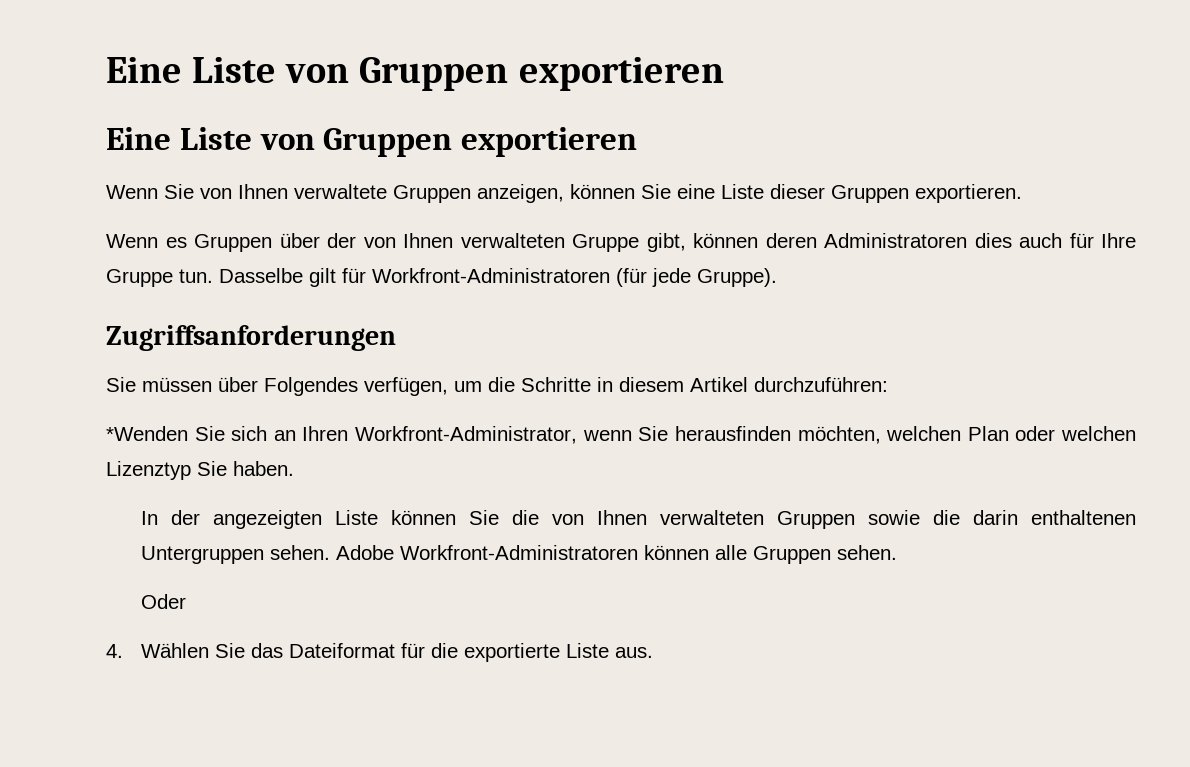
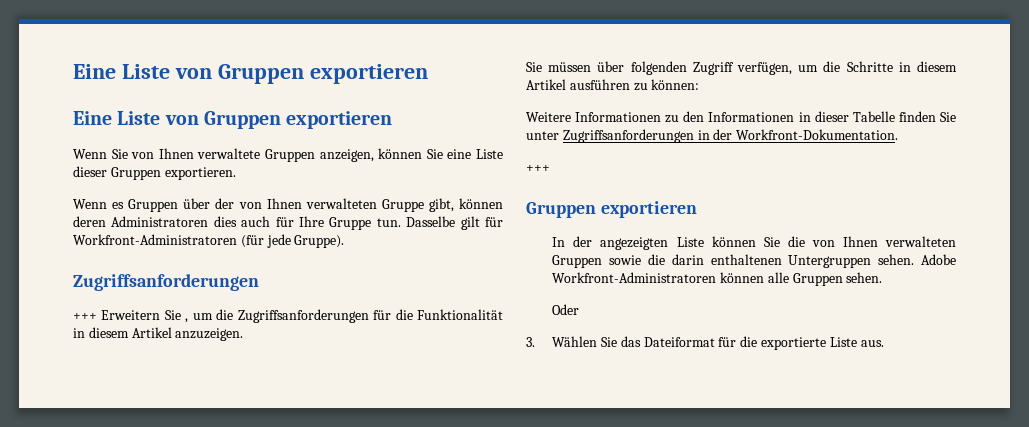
+ +++ Erweitern Sie , um die Zugriffsanforderungen für die Funktionalität in diesem Artikel anzuzeigen.
- Sie müssen über Folgendes verfügen, um die Schritte in diesem Artikel durchzuführen:
- *Wenden Sie sich an Ihren Workfront-Administrator, wenn Sie herausfinden möchten, welchen Plan oder welchen Lizenztyp Sie haben.
+ Sie müssen über folgenden Zugriff verfügen, um die Schritte in diesem Artikel ausführen zu können:
+ Weitere Informationen zu den Informationen in dieser Tabelle finden Sie unter Zugriffsanforderungen in der Workfront-Dokumentation.
+ +++
+ Gruppen exportieren
- 4. Wählen Sie das Dateiformat für die exportierte Liste aus.
+ 3. Wählen Sie das Dateiformat für die exportierte Liste aus.

